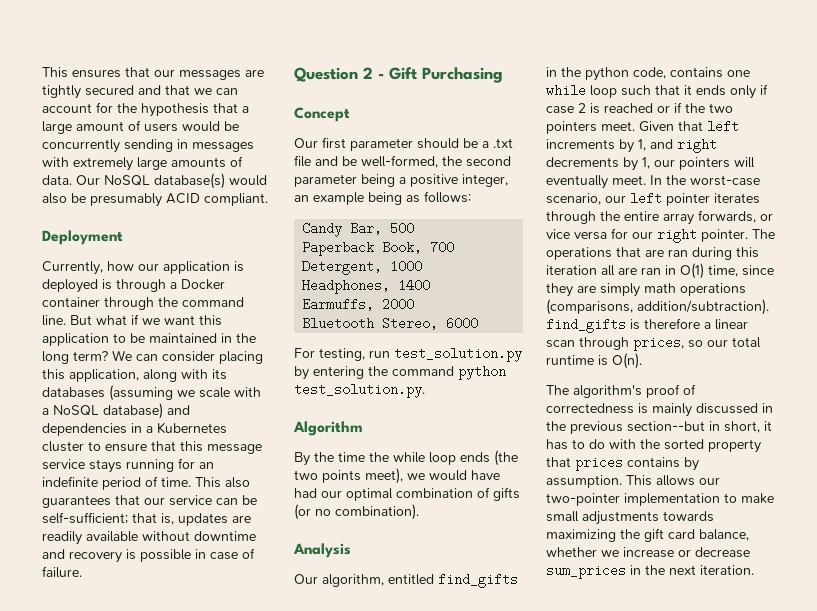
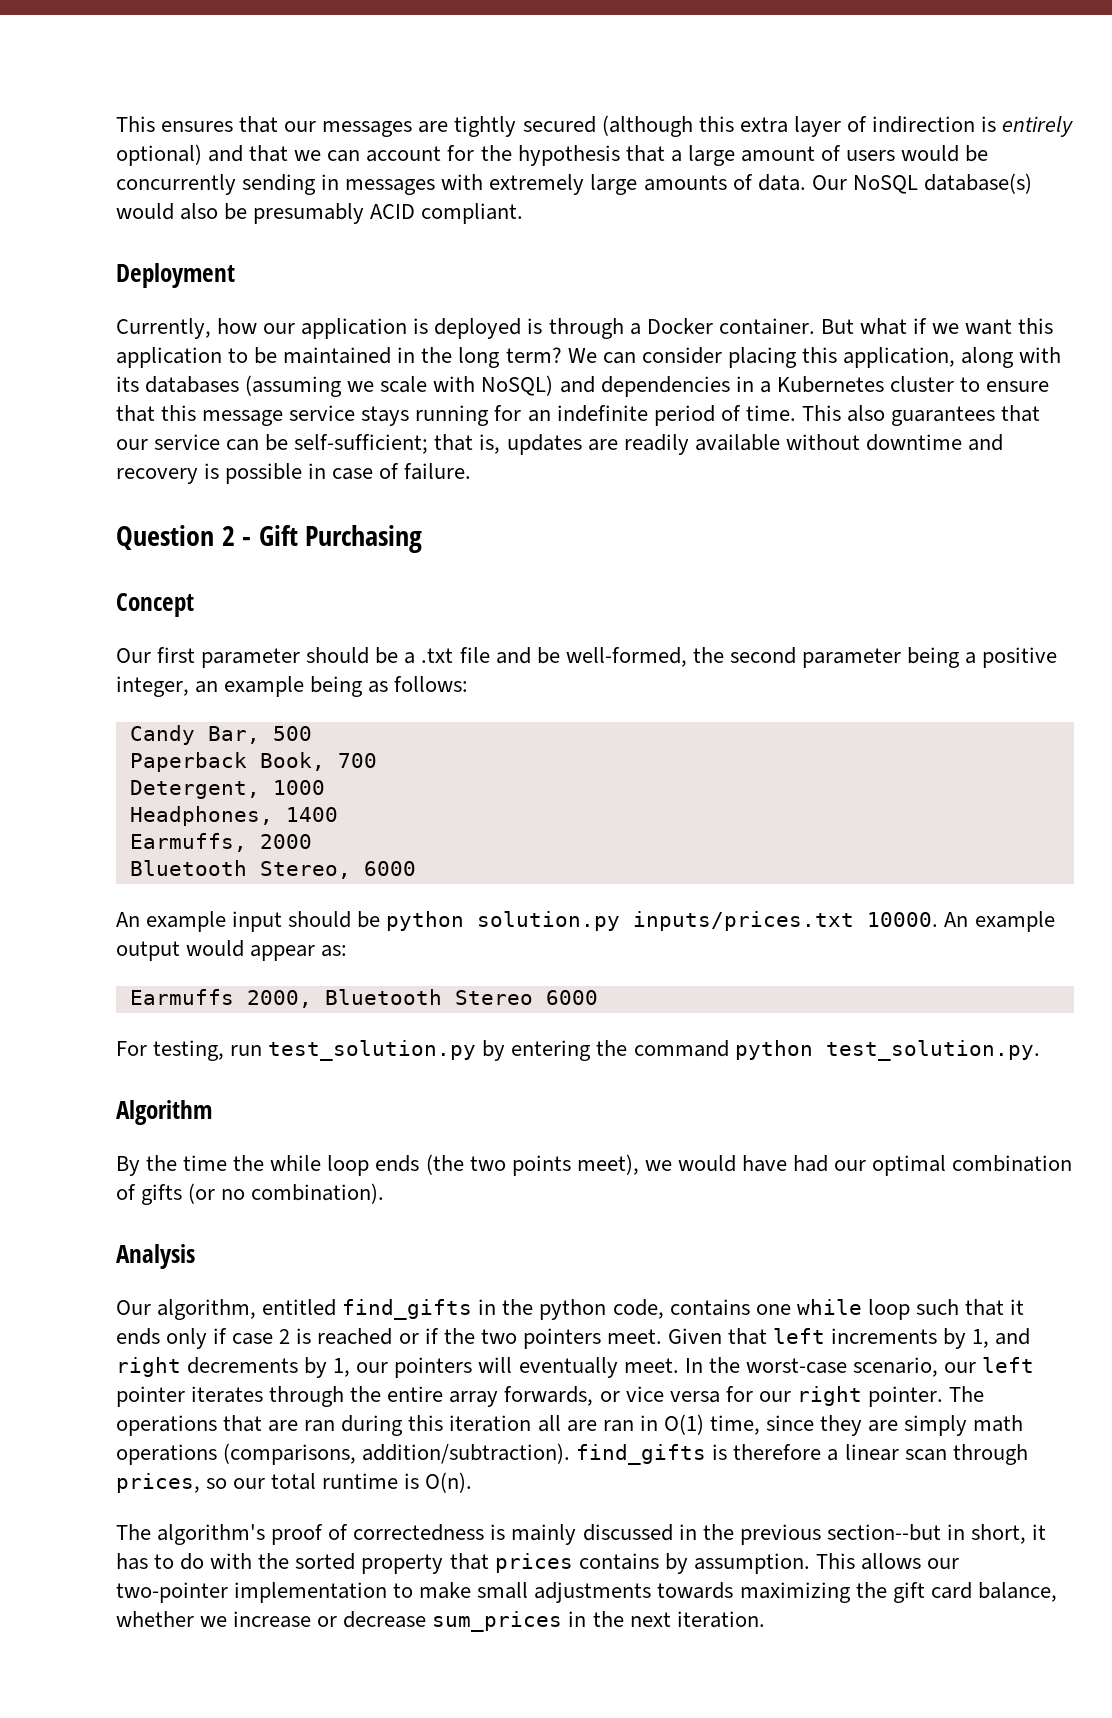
- This ensures that our messages are tightly secured and that we can account for the hypothesis that a large amount of users would be concurrently sending in messages with extremely large amounts of data.
+ This ensures that our messages are tightly secured (although this extra layer of indirection is entirely optional) and that we can account for the hypothesis that a large amount of users would be concurrently sending in messages with extremely large amounts of data.
- Currently, how our application is deployed is through a Docker container through the command line.
+ Currently, how our application is deployed is through a Docker container.
- We can consider placing this application, along with its databases (assuming we scale with a NoSQL database) and dependencies in a Kubernetes cluster to ensure that this message service stays running for an indefinite period of time.
+ We can consider placing this application, along with its databases (assuming we scale with NoSQL) and dependencies in a Kubernetes cluster to ensure that this message service stays running for an indefinite period of time.
+ An example input should be python solution.py inputs/prices.txt 10000. An example output would appear as:
+ Earmuffs 2000, Bluetooth Stereo 6000

